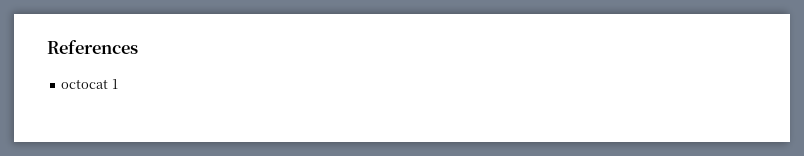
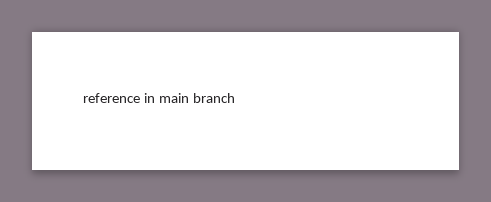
- References
- octocat 1
+ reference in main branch

